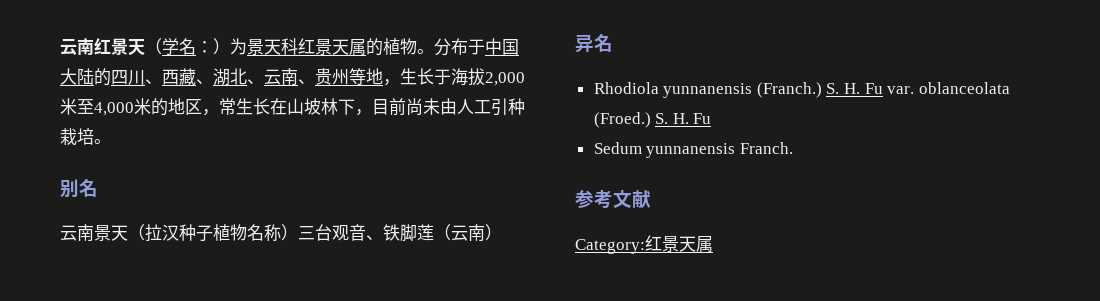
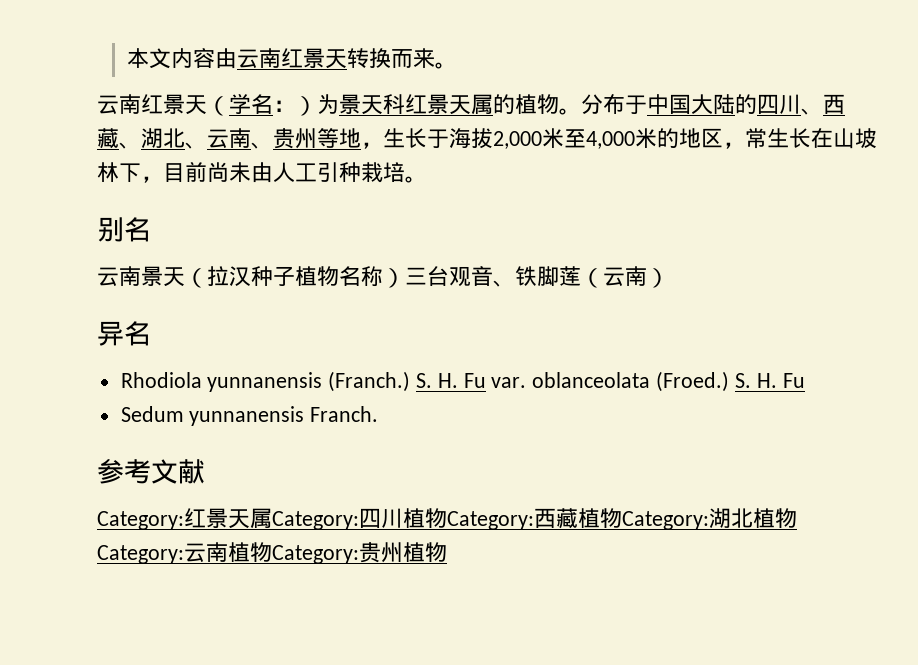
+ 本文内容由云南红景天转换而来。
- Category:红景天属
+ Category:红景天属Category:四川植物Category:西藏植物Category:湖北植物Category:云南植物Category:贵州植物

